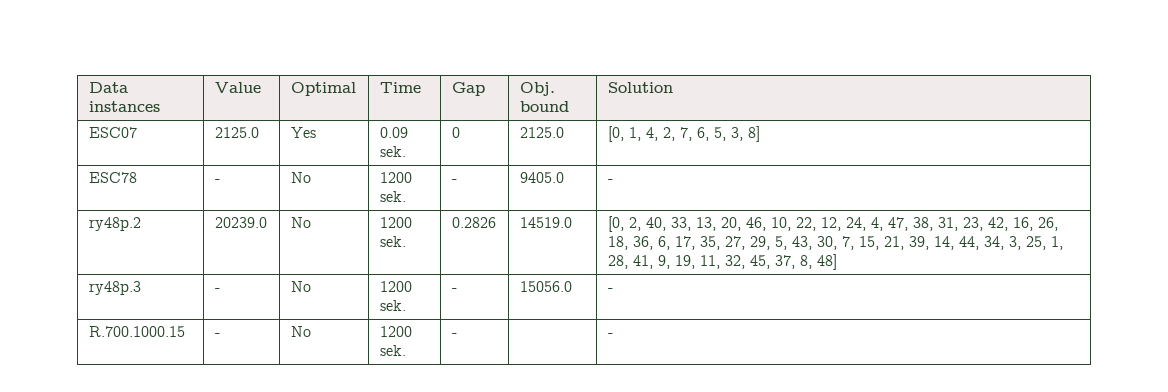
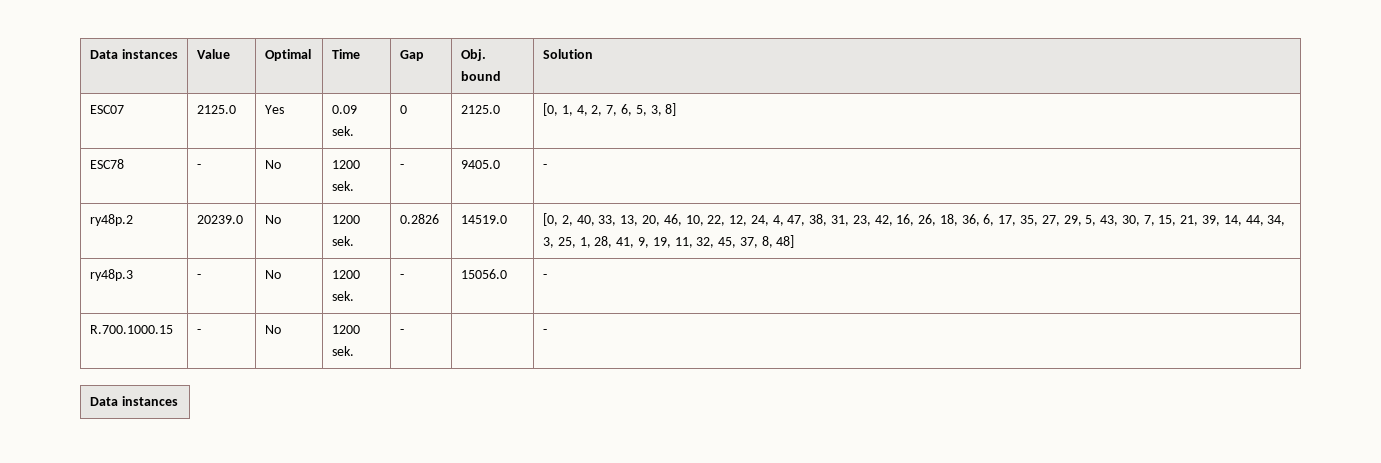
  R.700.1000.15 | - | No | 1200 sek. | - | | -
+ Data instances

